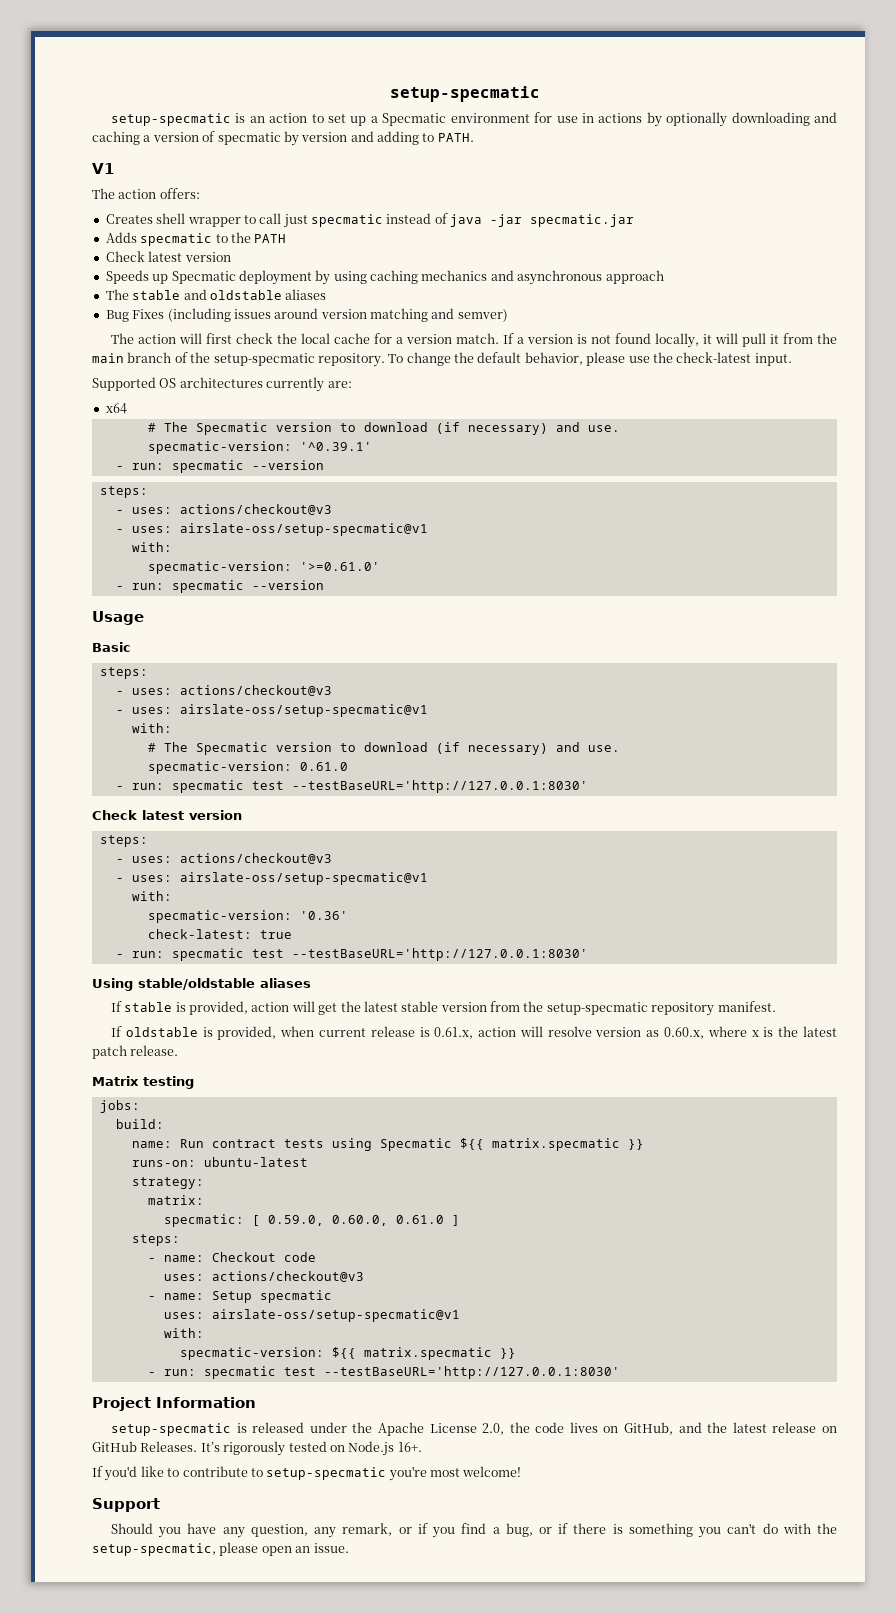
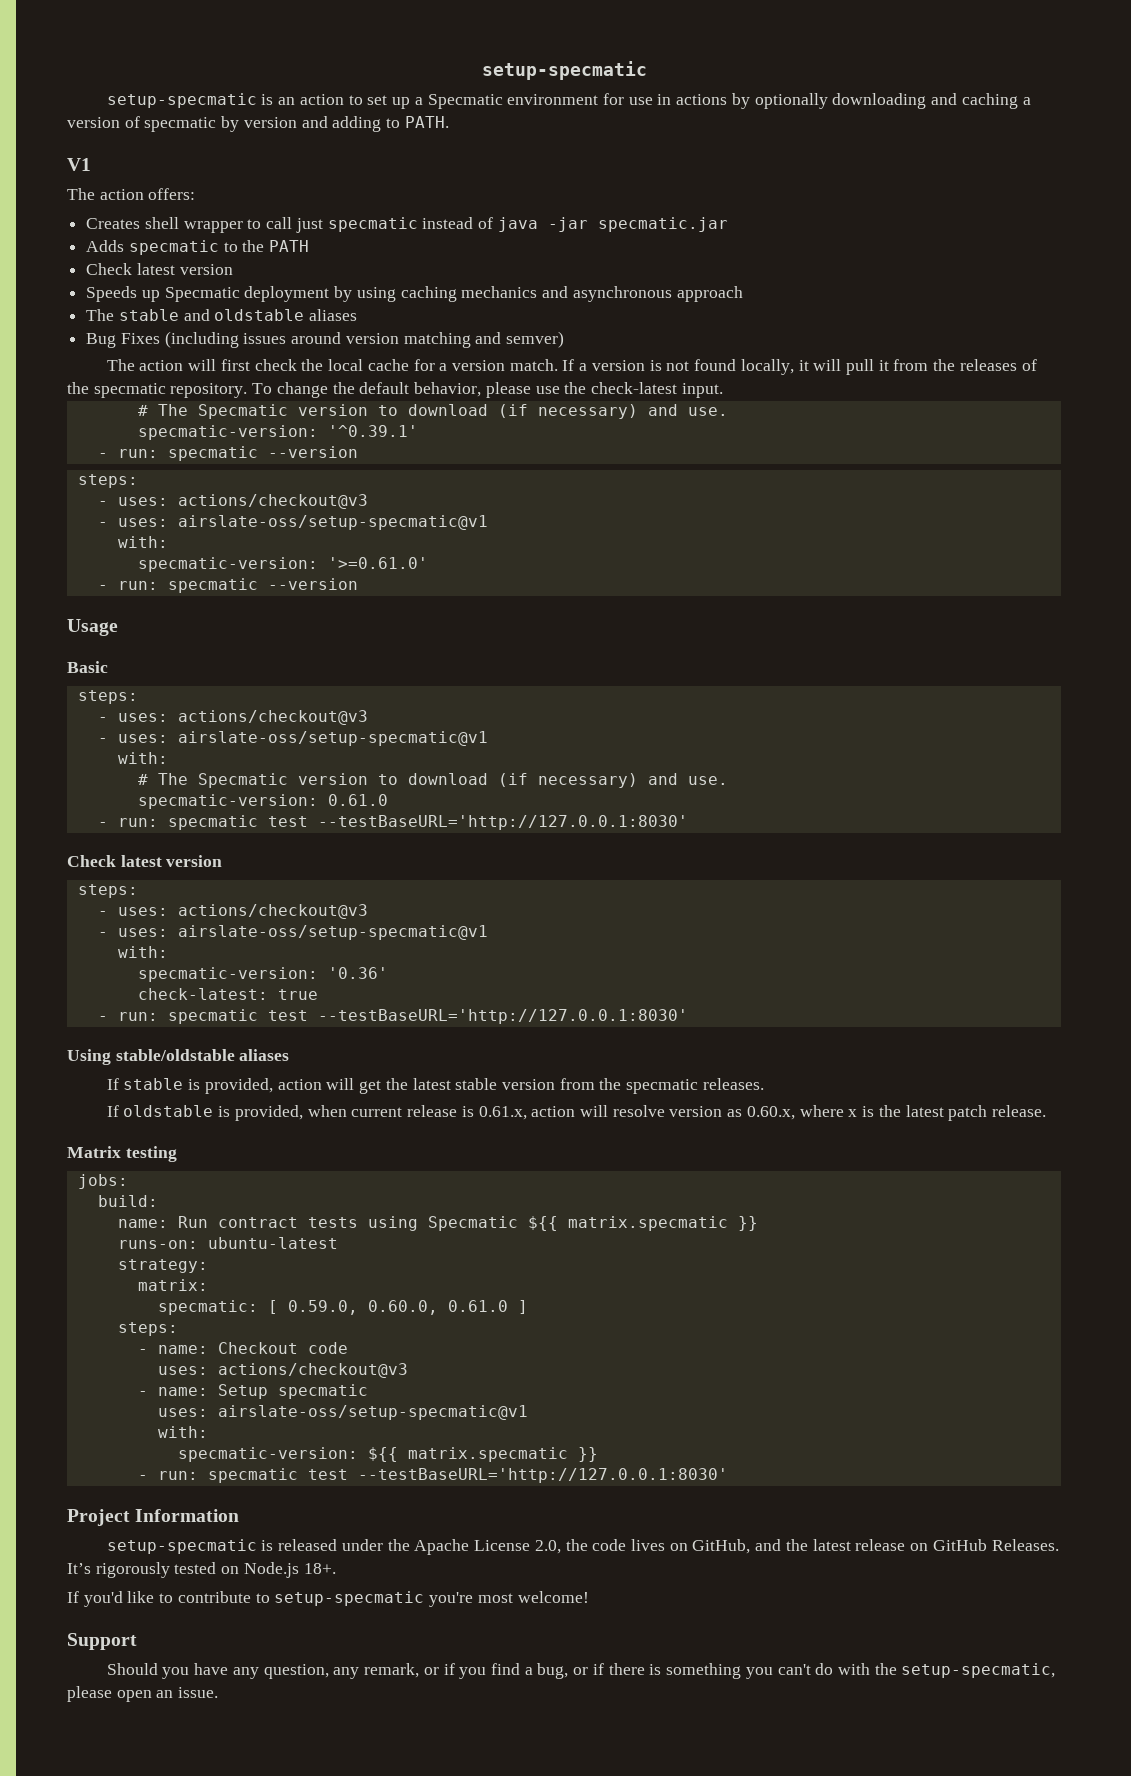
- If a version is not found locally, it will pull it from the main branch of the setup-specmatic repository.
+ If a version is not found locally, it will pull it from the releases of the specmatic repository.
- Supported OS architectures currently are:
- x64
- If stable is provided, action will get the latest stable version from the setup-specmatic repository manifest.
+ If stable is provided, action will get the latest stable version from the specmatic releases.
- It’s rigorously tested on Node.js 16+.
+ It’s rigorously tested on Node.js 18+.

